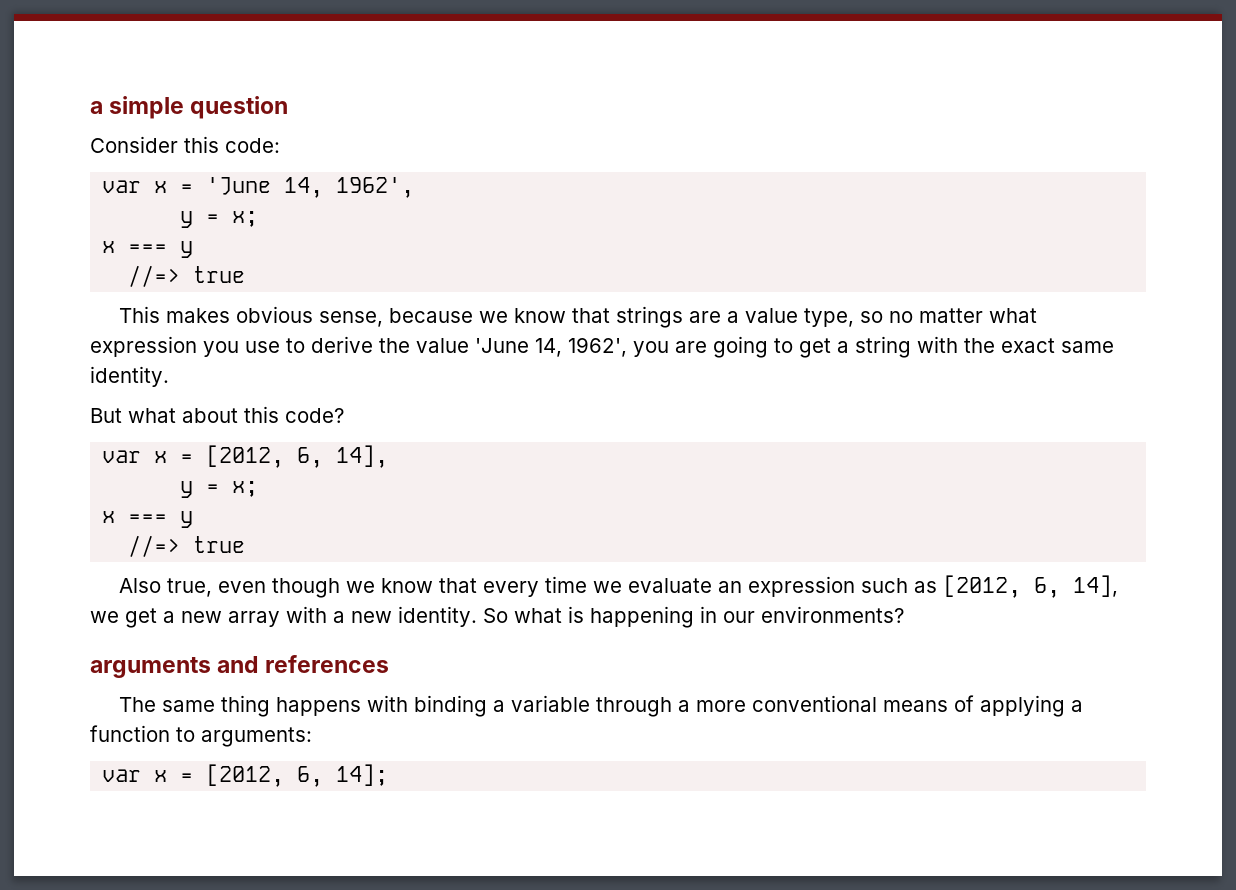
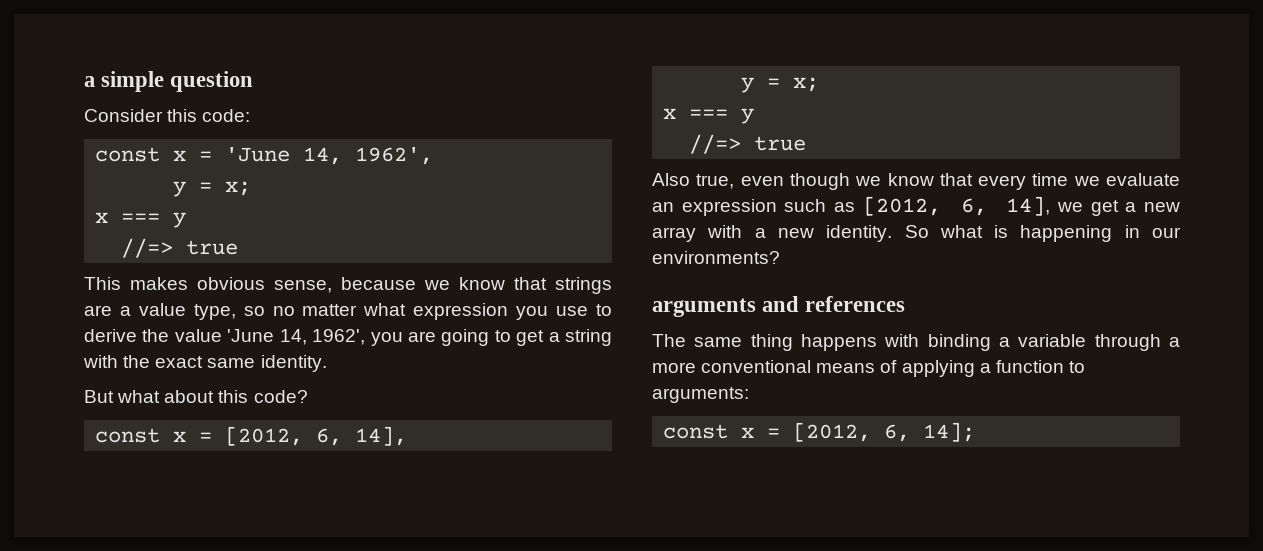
- var x = 'June 14, 1962',
+ const x = 'June 14, 1962',
- var x = [2012, 6, 14],
+ const x = [2012, 6, 14],
- var x = [2012, 6, 14];
+ const x = [2012, 6, 14];

